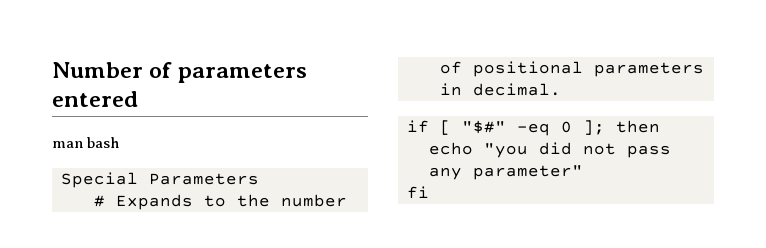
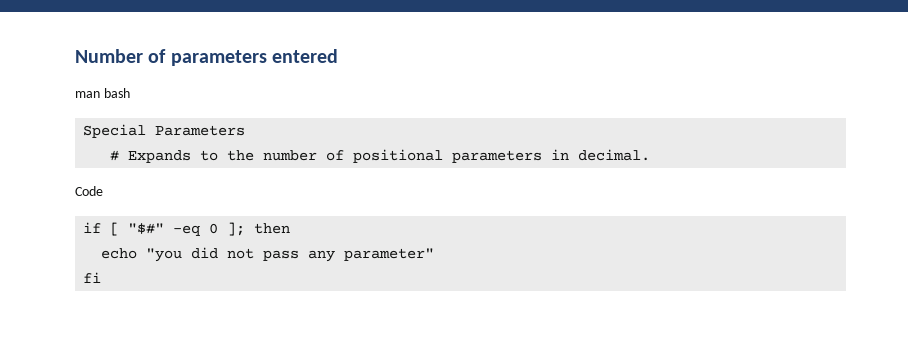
+ Code

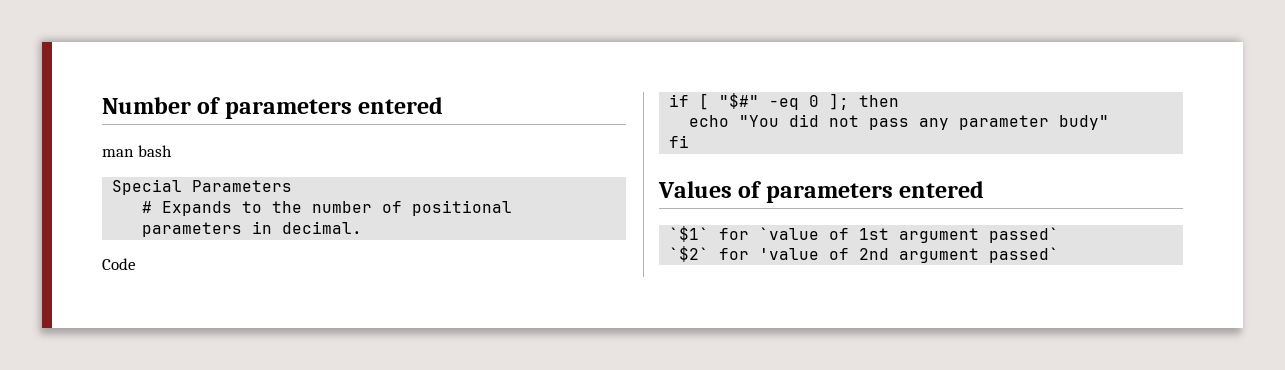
- echo "you did not pass any parameter"
+ echo "You did not pass any parameter budy"
+ Values of parameters entered
+ `$1` for `value of 1st argument passed`
+ `$2` for 'value of 2nd argument passed`

